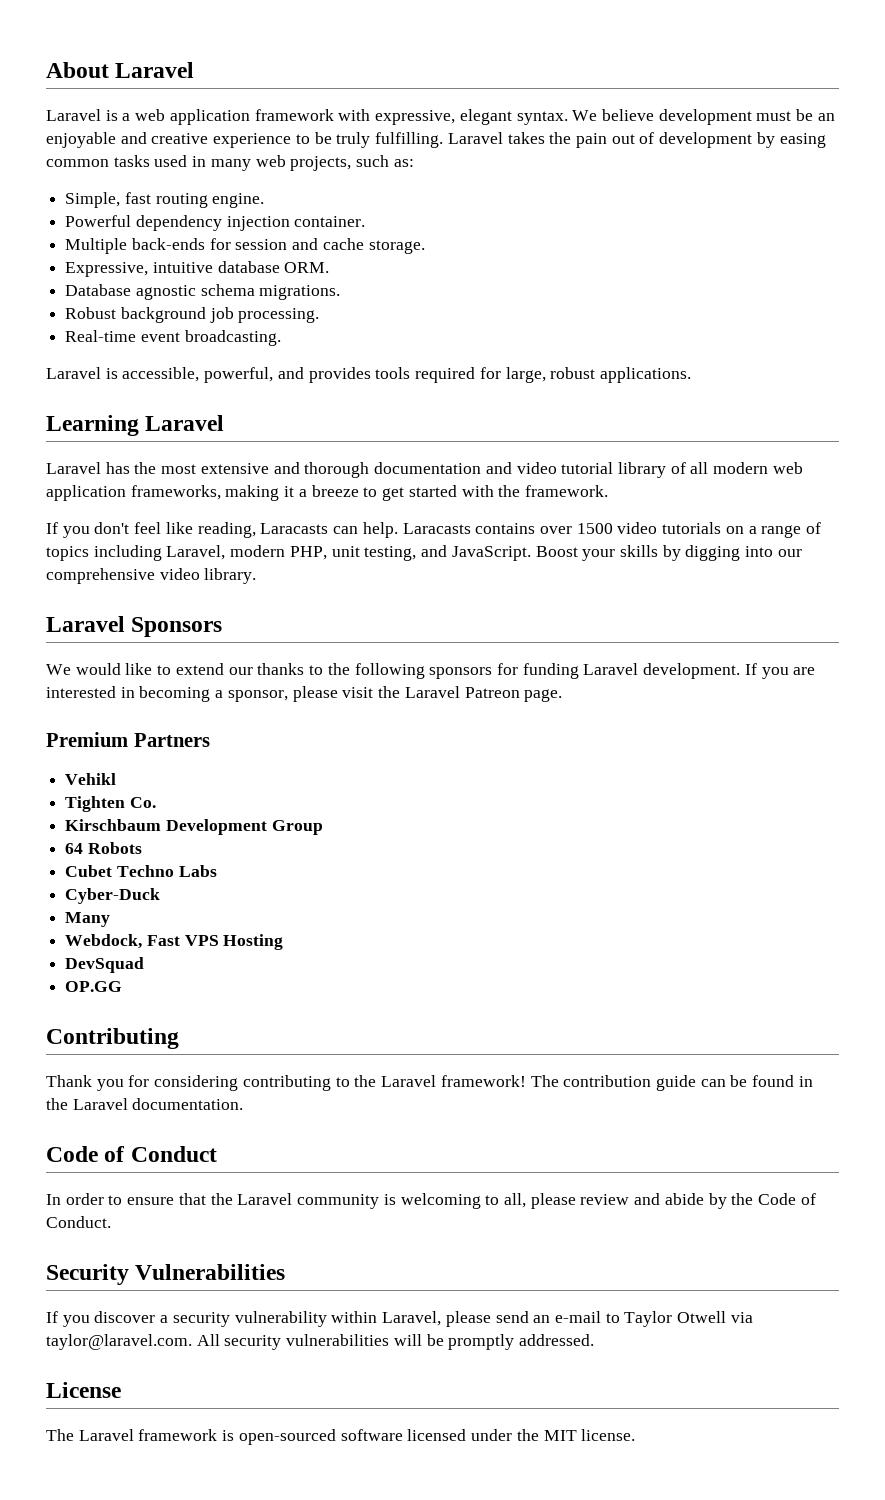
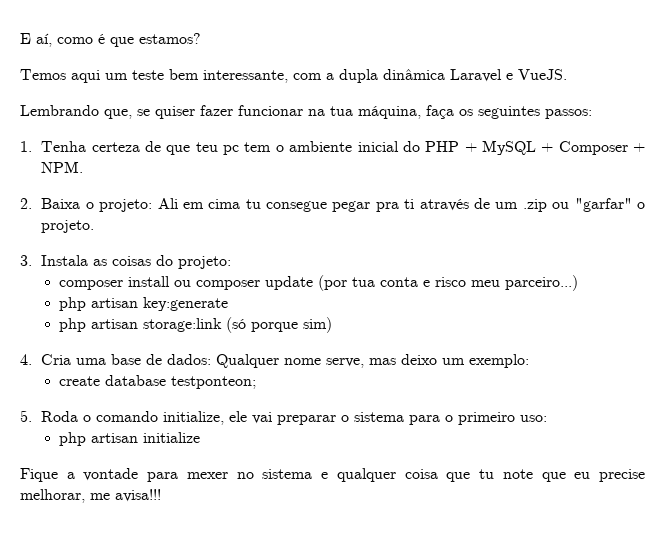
- About Laravel
- Laravel is a web application framework with expressive, elegant syntax. We believe development must be an enjoyable and creative experience to be truly fulfilling. Laravel takes the pain out of development by easing common tasks used in many web projects, such as:
- Simple, fast routing engine.
- Powerful dependency injection container.
- Multiple back-ends for session and cache storage.
- Expressive, intuitive database ORM.
- Database agnostic schema migrations.
- Robust background job processing.
- Real-time event broadcasting.
- Laravel is accessible, powerful, and provides tools required for large, robust applications.
- Learning Laravel
- Laravel has the most extensive and thorough documentation and video tutorial library of all modern web application frameworks, making it a breeze to get started with the framework.
- If you don't feel like reading, Laracasts can help. Laracasts contains over 1500 video tutorials on a range of topics including Laravel, modern PHP, unit testing, and JavaScript. Boost your skills by digging into our comprehensive video library.
- Laravel Sponsors
- We would like to extend our thanks to the following sponsors for funding Laravel development. If you are interested in becoming a sponsor, please visit the Laravel Patreon page.
- Premium Partners
- Vehikl
- Tighten Co.
- Kirschbaum Development Group
- 64 Robots
- Cubet Techno Labs
- Cyber-Duck
- Many
- Webdock, Fast VPS Hosting
- DevSquad
- OP.GG
- Contributing
- Thank you for considering contributing to the Laravel framework! The contribution guide can be found in the Laravel documentation.
- Code of Conduct
- In order to ensure that the Laravel community is welcoming to all, please review and abide by the Code of Conduct.
- Security Vulnerabilities
- If you discover a security vulnerability within Laravel, please send an e-mail to Taylor Otwell via taylor@laravel.com. All security vulnerabilities will be promptly addressed.
- License
- The Laravel framework is open-sourced software licensed under the MIT license.
+ E aí, como é que estamos?
+ Temos aqui um teste bem interessante, com a dupla dinâmica Laravel e VueJS.
+ Lembrando que, se quiser fazer funcionar na tua máquina, faça os seguintes passos:
+ 1. Tenha certeza de que teu pc tem o ambiente inicial do PHP + MySQL + Composer + NPM.
+ 2. Baixa o projeto: Ali em cima tu consegue pegar pra ti através de um .zip ou "garfar" o projeto.
+ 3. Instala as coisas do projeto:
+ composer install ou composer update (por tua conta e risco meu parceiro...)
+ php artisan key:generate
+ php artisan storage:link (só porque sim)
+ 4. Cria uma base de dados: Qualquer nome serve, mas deixo um exemplo:
+ create database testponteon;
+ 5. Roda o comando initialize, ele vai preparar o sistema para o primeiro uso:
+ php artisan initialize
+ Fique a vontade para mexer no sistema e qualquer coisa que tu note que eu precise melhorar, me avisa!!!

